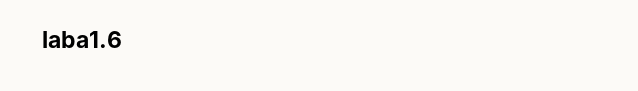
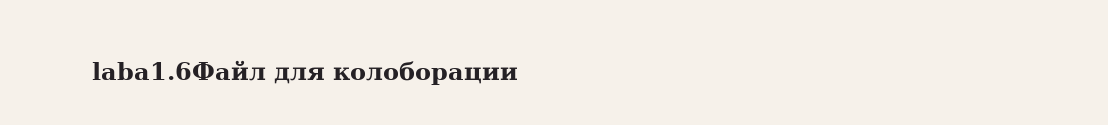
- laba1.6
+ laba1.6Файл для колоборации

